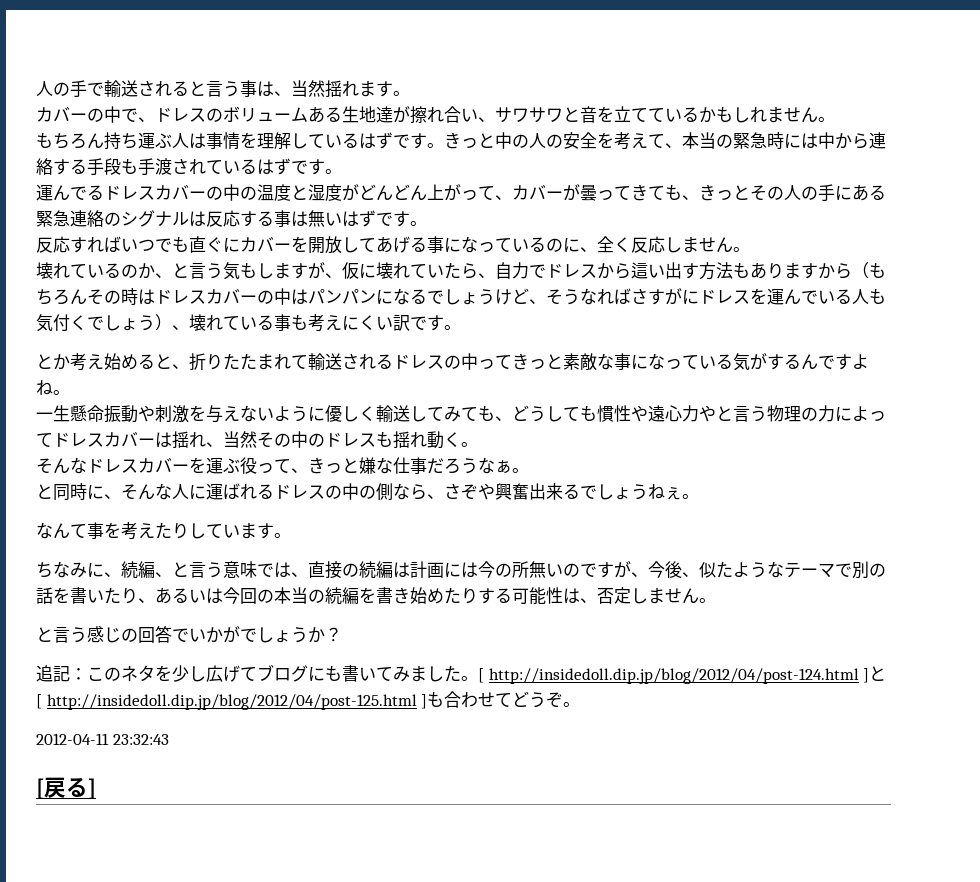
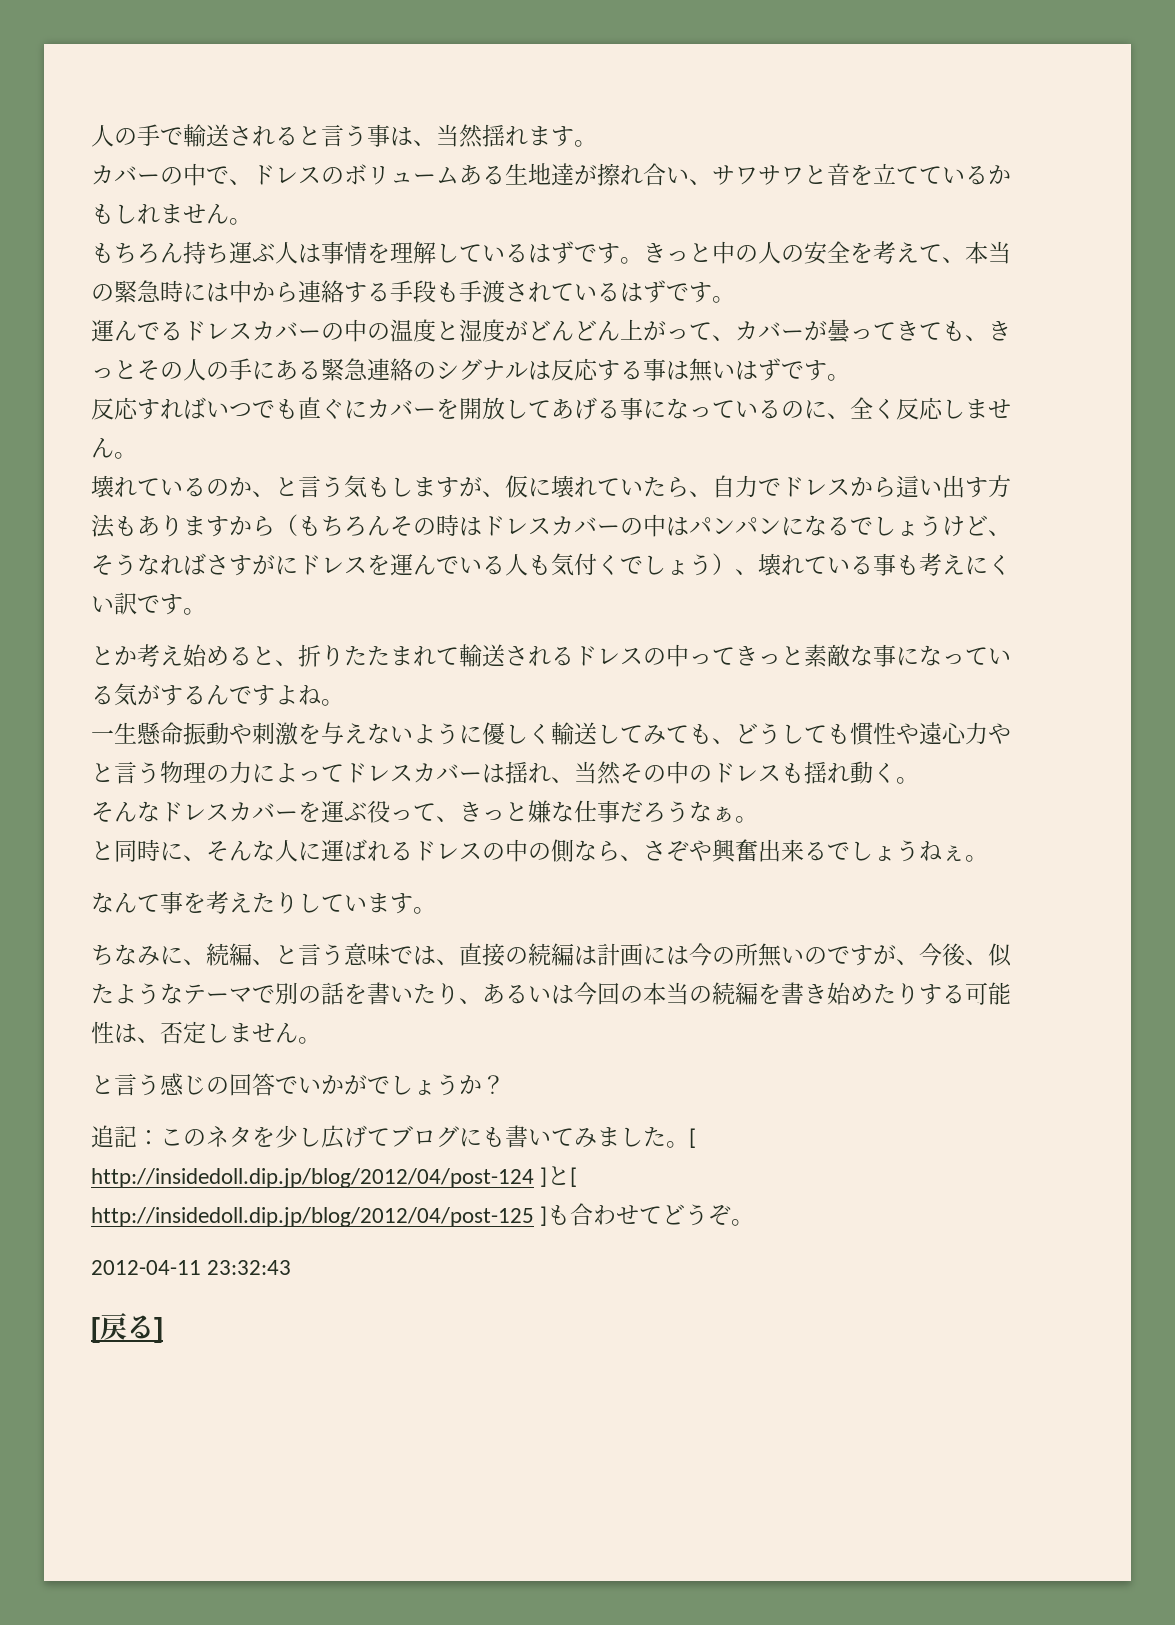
- [ http://insidedoll.dip.jp/blog/2012/04/post-124.html ]と[ http://insidedoll.dip.jp/blog/2012/04/post-125.html ]も合わせてどうぞ。
+ [ http://insidedoll.dip.jp/blog/2012/04/post-124 ]と[ http://insidedoll.dip.jp/blog/2012/04/post-125 ]も合わせてどうぞ。

